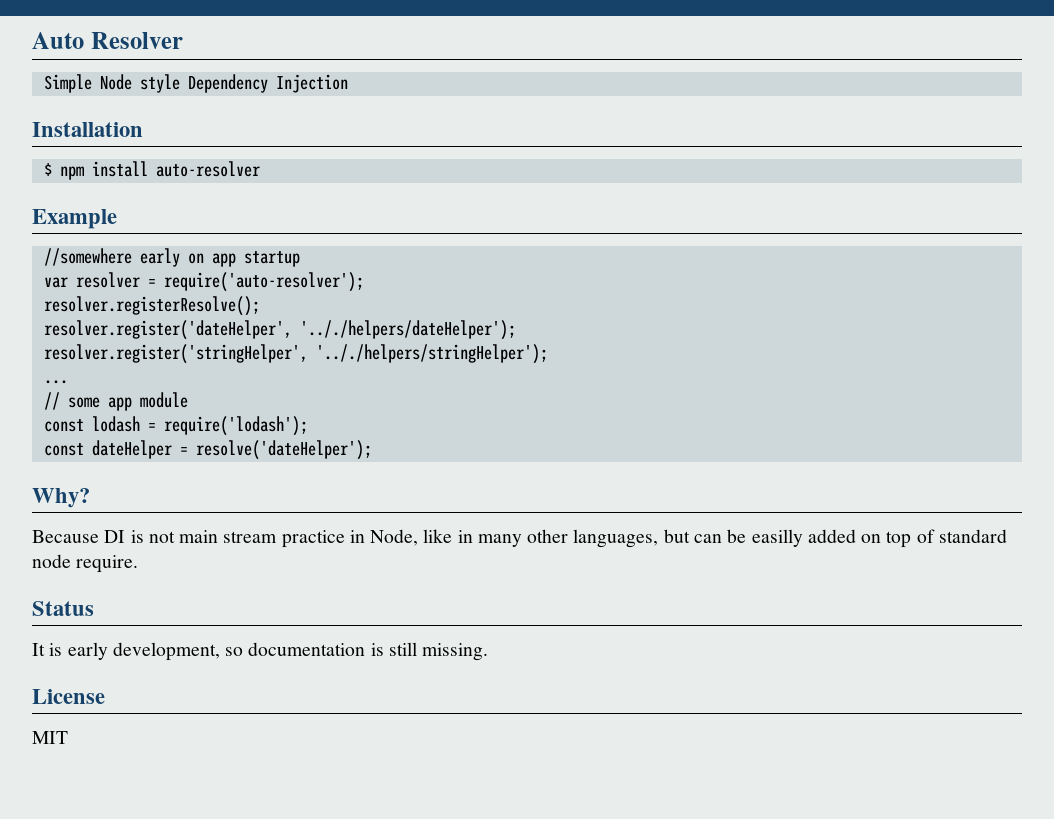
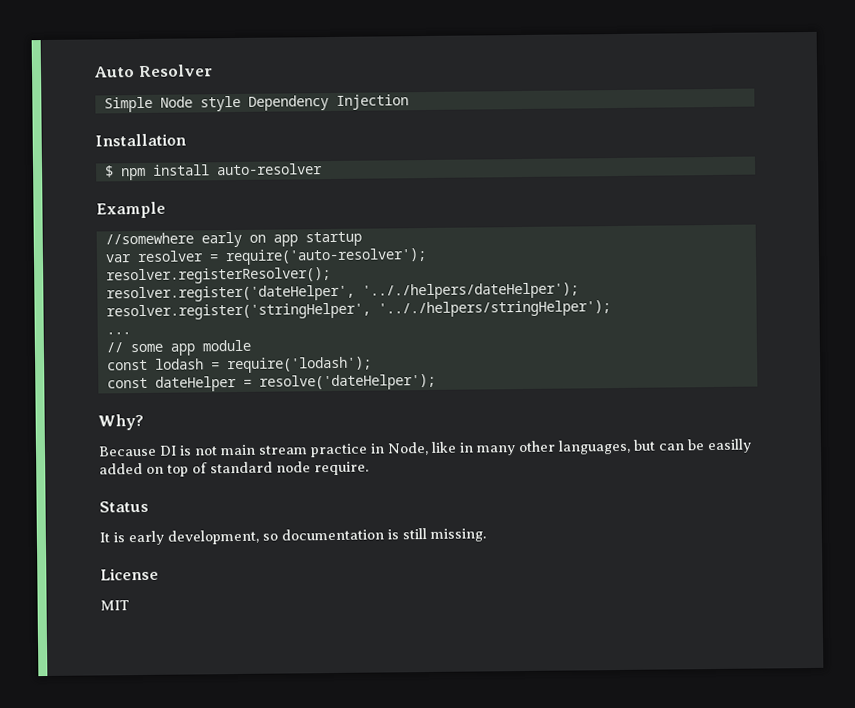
- resolver.registerResolve();
+ resolver.registerResolver();

